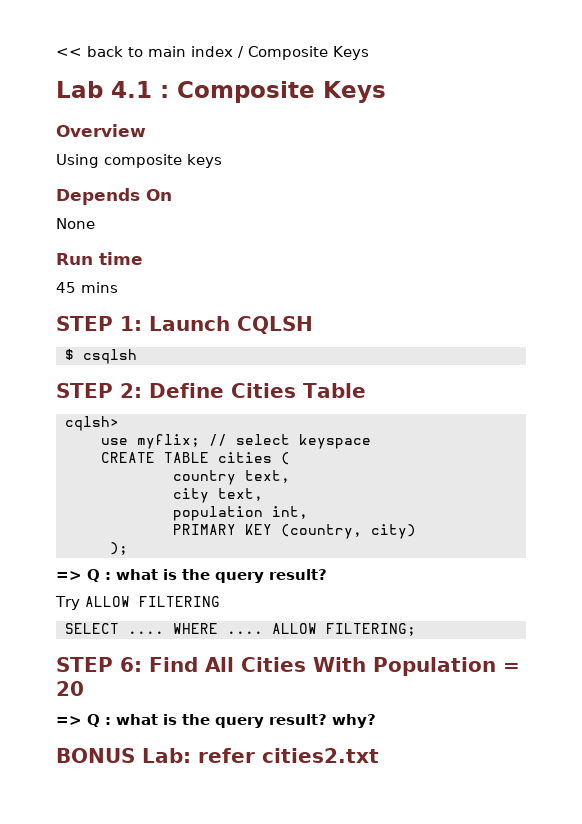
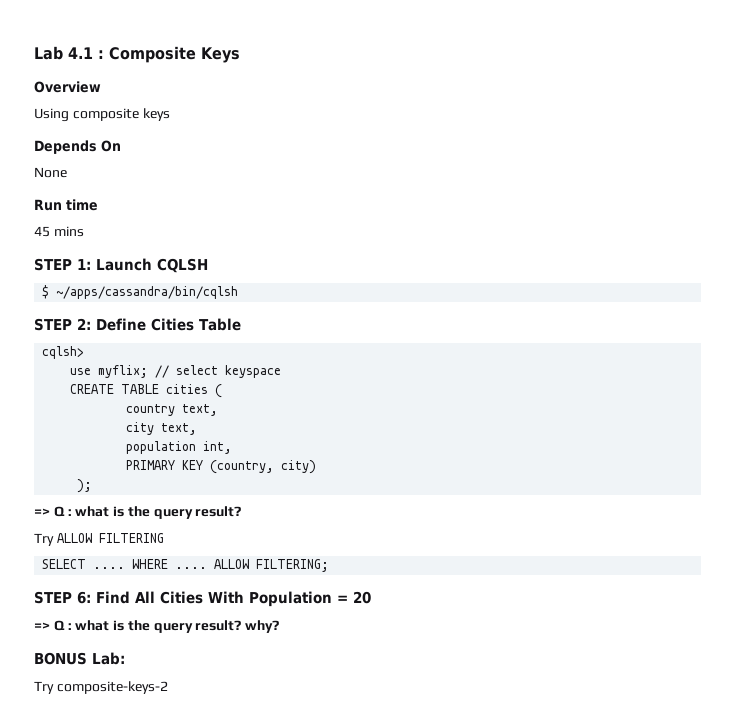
- << back to main index / Composite Keys
- $ csqlsh
+ $ ~/apps/cassandra/bin/cqlsh
- BONUS Lab: refer cities2.txt
+ BONUS Lab:
+ Try composite-keys-2

